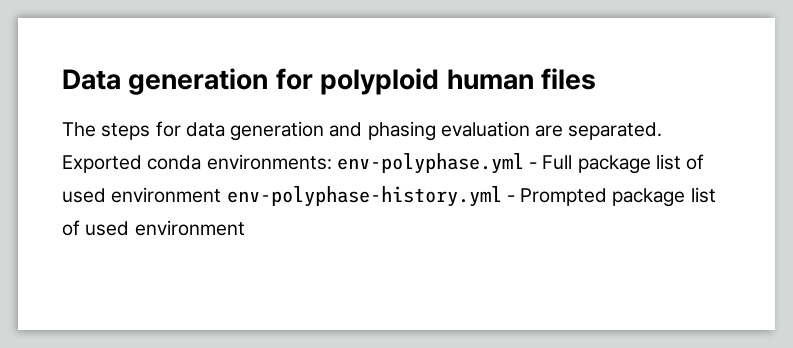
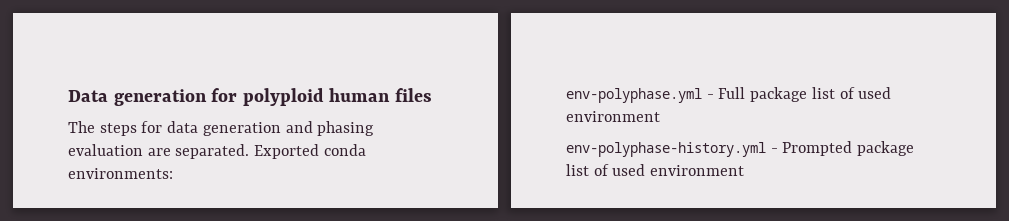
- Exported conda environments: env-polyphase.yml - Full package list of used environment env-polyphase-history.yml - Prompted package list of used environment
+ Exported conda environments:
+ env-polyphase.yml - Full package list of used environment
+ env-polyphase-history.yml - Prompted package list of used environment

